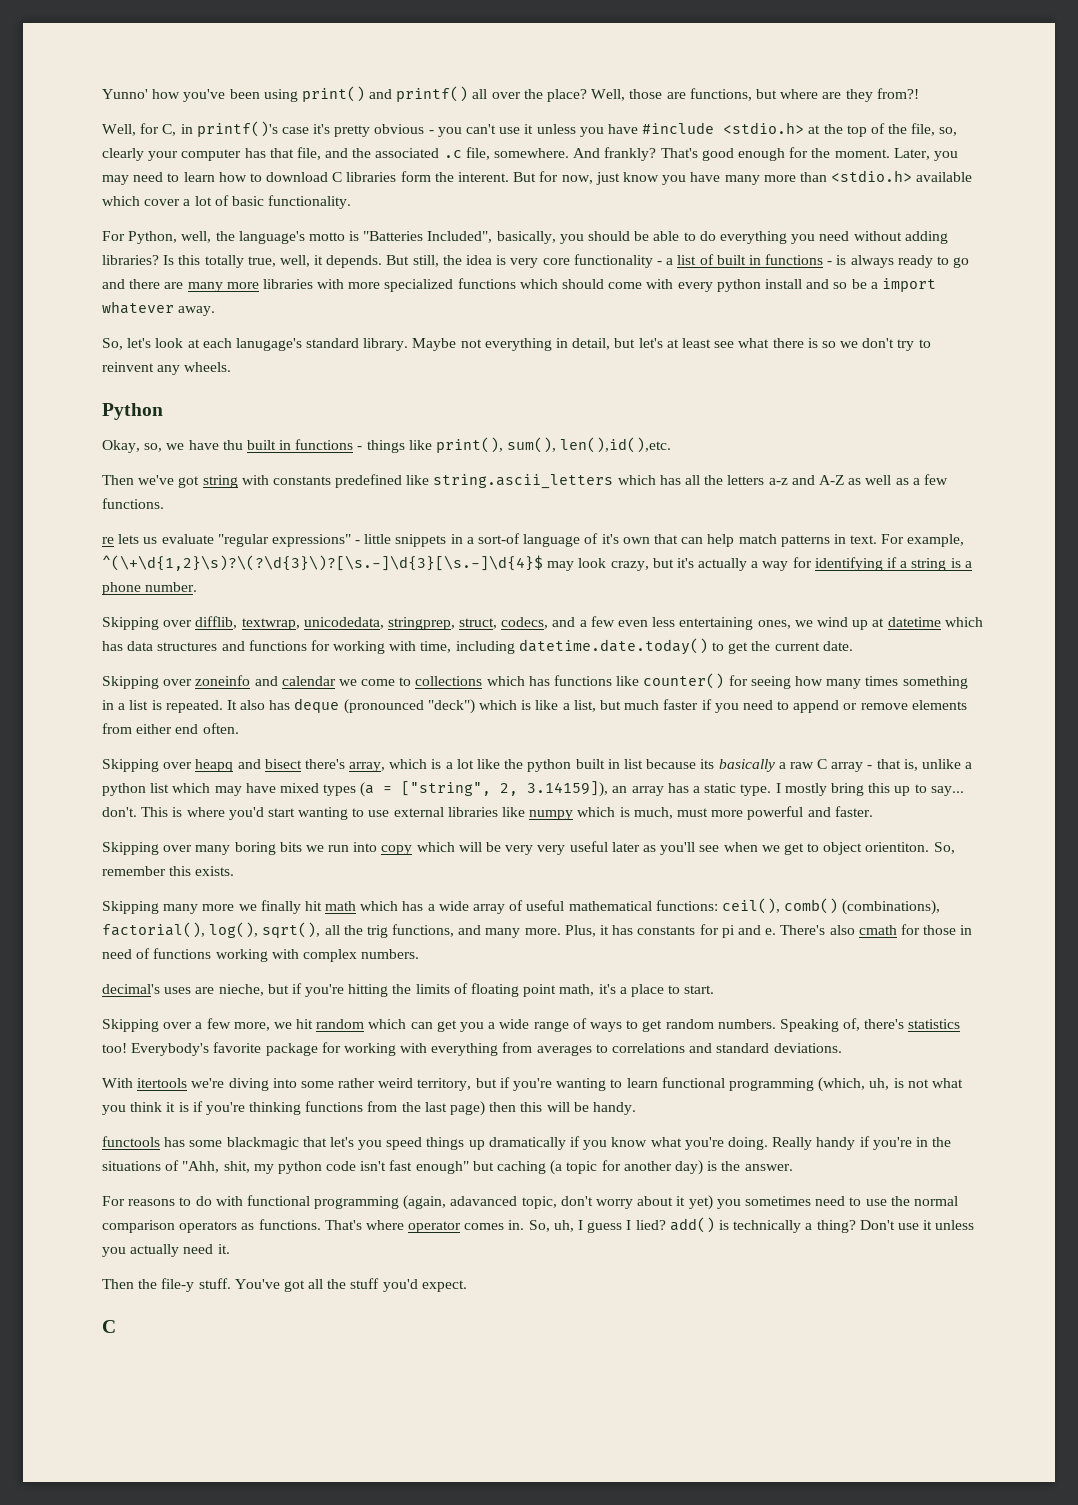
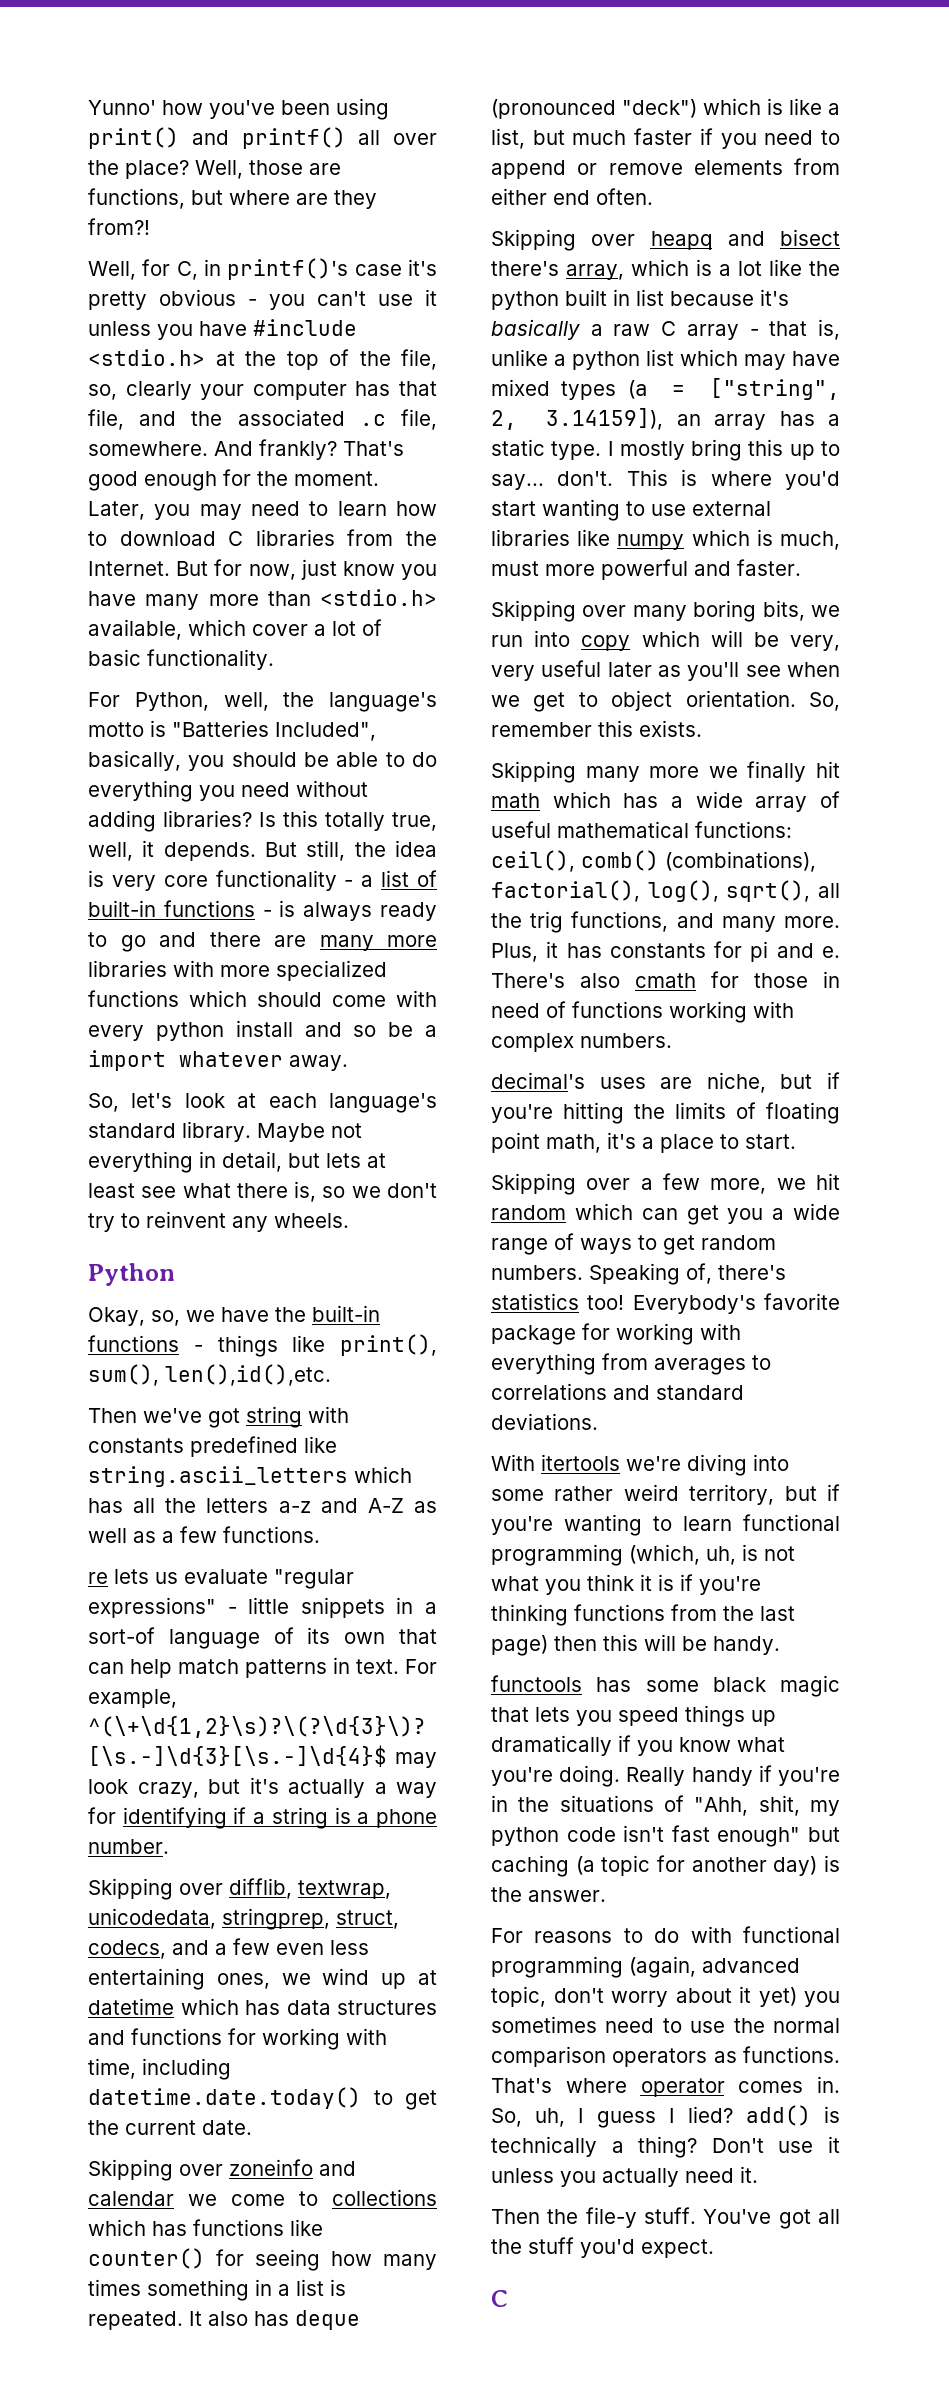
- Later, you may need to learn how to download C libraries form the interent.
+ Later, you may need to learn how to download C libraries from the Internet.
- But for now, just know you have many more than <stdio.h> available which cover a lot of basic functionality.
+ But for now, just know you have many more than <stdio.h> available, which cover a lot of basic functionality.
- But still, the idea is very core functionality - a list of built in functions - is always ready to go and there are many more libraries with more specialized functions which should come with every python install and so be a import whatever away.
+ But still, the idea is very core functionality - a list of built-in functions - is always ready to go and there are many more libraries with more specialized functions which should come with every python install and so be a import whatever away.
- So, let's look at each lanugage's standard library.
+ So, let's look at each language's standard library.
- Maybe not everything in detail, but let's at least see what there is so we don't try to reinvent any wheels.
+ Maybe not everything in detail, but lets at least see what there is, so we don't try to reinvent any wheels.
- Okay, so, we have thu built in functions - things like print(), sum(), len(),id(),etc.
+ Okay, so, we have the built-in functions - things like print(), sum(), len(),id(),etc.
- re lets us evaluate "regular expressions" - little snippets in a sort-of language of it's own that can help match patterns in text.
+ re lets us evaluate "regular expressions" - little snippets in a sort-of language of its own that can help match patterns in text.
- Skipping over heapq and bisect there's array, which is a lot like the python built in list because its basically a raw C array - that is, unlike a python list which may have mixed types (a = ["string", 2, 3.14159]), an array has a static type.
+ Skipping over heapq and bisect there's array, which is a lot like the python built in list because it's basically a raw C array - that is, unlike a python list which may have mixed types (a = ["string", 2, 3.14159]), an array has a static type.
- Skipping over many boring bits we run into copy which will be very very useful later as you'll see when we get to object orientiton.
+ Skipping over many boring bits, we run into copy which will be very, very useful later as you'll see when we get to object orientation.
- decimal's uses are nieche, but if you're hitting the limits of floating point math, it's a place to start.
+ decimal's uses are niche, but if you're hitting the limits of floating point math, it's a place to start.
- functools has some blackmagic that let's you speed things up dramatically if you know what you're doing.
+ functools has some black magic that lets you speed things up dramatically if you know what you're doing.
- For reasons to do with functional programming (again, adavanced topic, don't worry about it yet) you sometimes need to use the normal comparison operators as functions.
+ For reasons to do with functional programming (again, advanced topic, don't worry about it yet) you sometimes need to use the normal comparison operators as functions.

